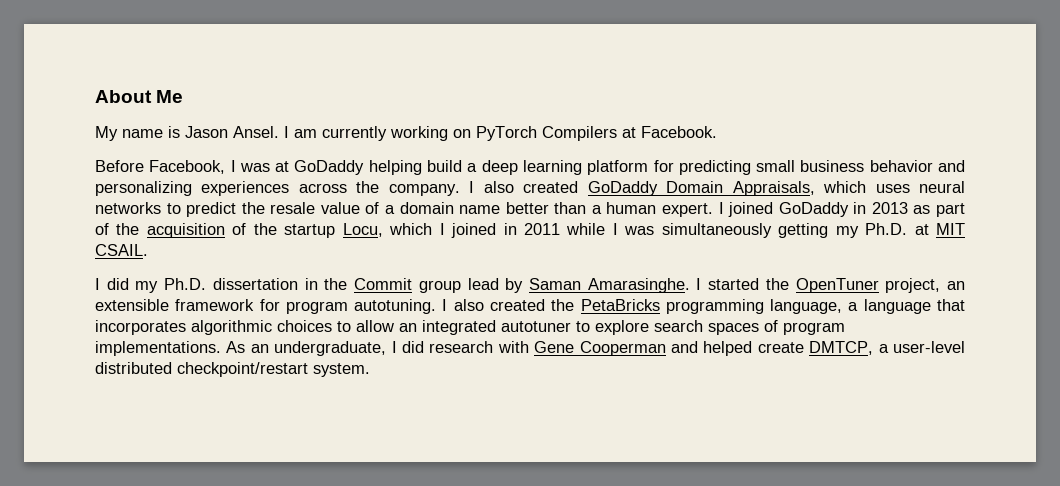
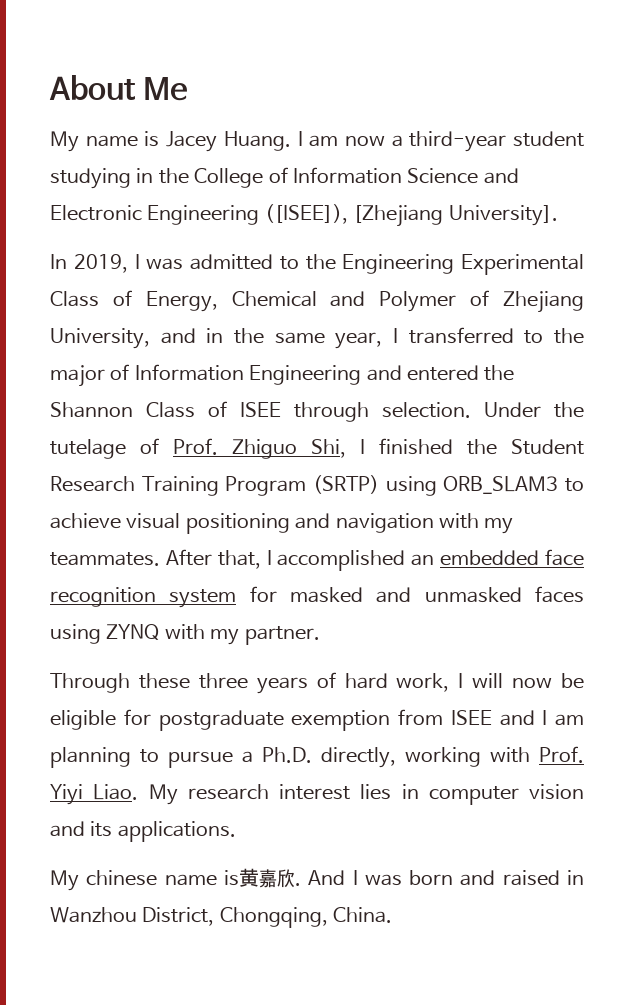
- My name is Jason Ansel. I am currently working on PyTorch Compilers at Facebook.
- Before Facebook, I was at GoDaddy helping build a deep learning platform for predicting small business behavior and personalizing experiences across the company. I also created GoDaddy Domain Appraisals, which uses neural networks to predict the resale value of a domain name better than a human expert. I joined GoDaddy in 2013 as part of the acquisition of the startup Locu, which I joined in 2011 while I was simultaneously getting my Ph.D. at MIT CSAIL.
- I did my Ph.D. dissertation in the Commit group lead by Saman Amarasinghe. I started the OpenTuner project, an extensible framework for program autotuning. I also created the PetaBricks programming language, a language that incorporates algorithmic choices to allow an integrated autotuner to explore search spaces of program implementations. As an undergraduate, I did research with Gene Cooperman and helped create DMTCP, a user-level distributed checkpoint/restart system.
+ My name is Jacey Huang. I am now a third-year student studying in the College of Information Science and Electronic Engineering ([ISEE]), [Zhejiang University].
+ In 2019, I was admitted to the Engineering Experimental Class of Energy, Chemical and Polymer of Zhejiang University, and in the same year, I transferred to the major of Information Engineering and entered the Shannon Class of ISEE through selection. Under the tutelage of Prof. Zhiguo Shi, I finished the Student Research Training Program (SRTP) using ORB_SLAM3 to achieve visual positioning and navigation with my teammates. After that, I accomplished an embedded face recognition system for masked and unmasked faces using ZYNQ with my partner.
+ Through these three years of hard work, I will now be eligible for postgraduate exemption from ISEE and I am planning to pursue a Ph.D. directly, working with Prof. Yiyi Liao. My research interest lies in computer vision and its applications.
+ My chinese name is黄嘉欣. And I was born and raised in Wanzhou District, Chongqing, China.

